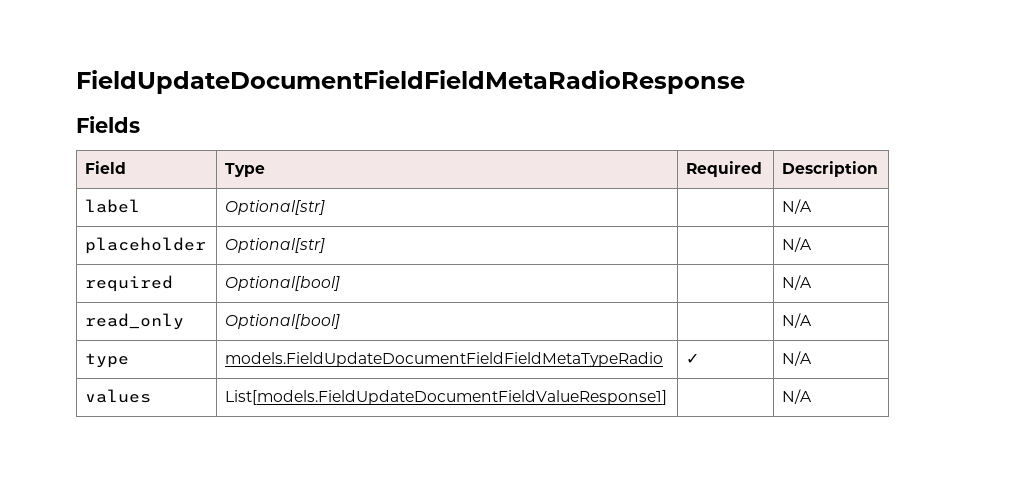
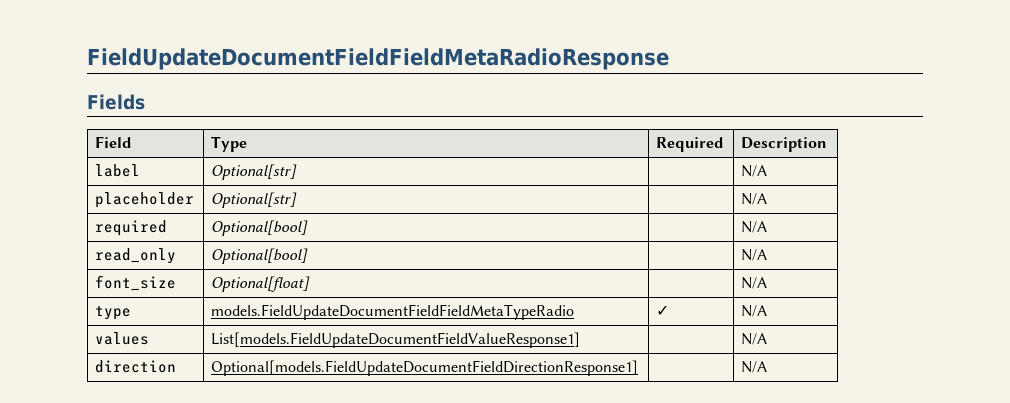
+ font_size | Optional[float] | | N/A
+ direction | Optional[models.FieldUpdateDocumentFieldDirectionResponse1] | | N/A

